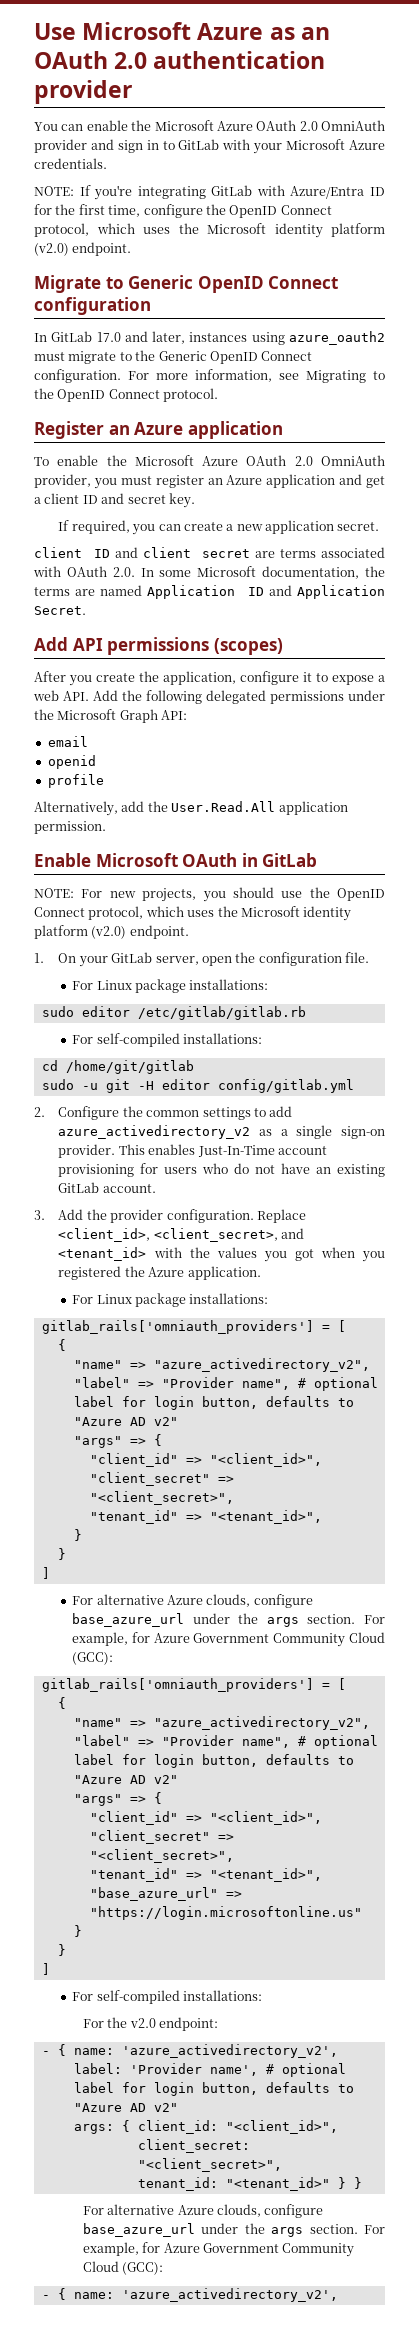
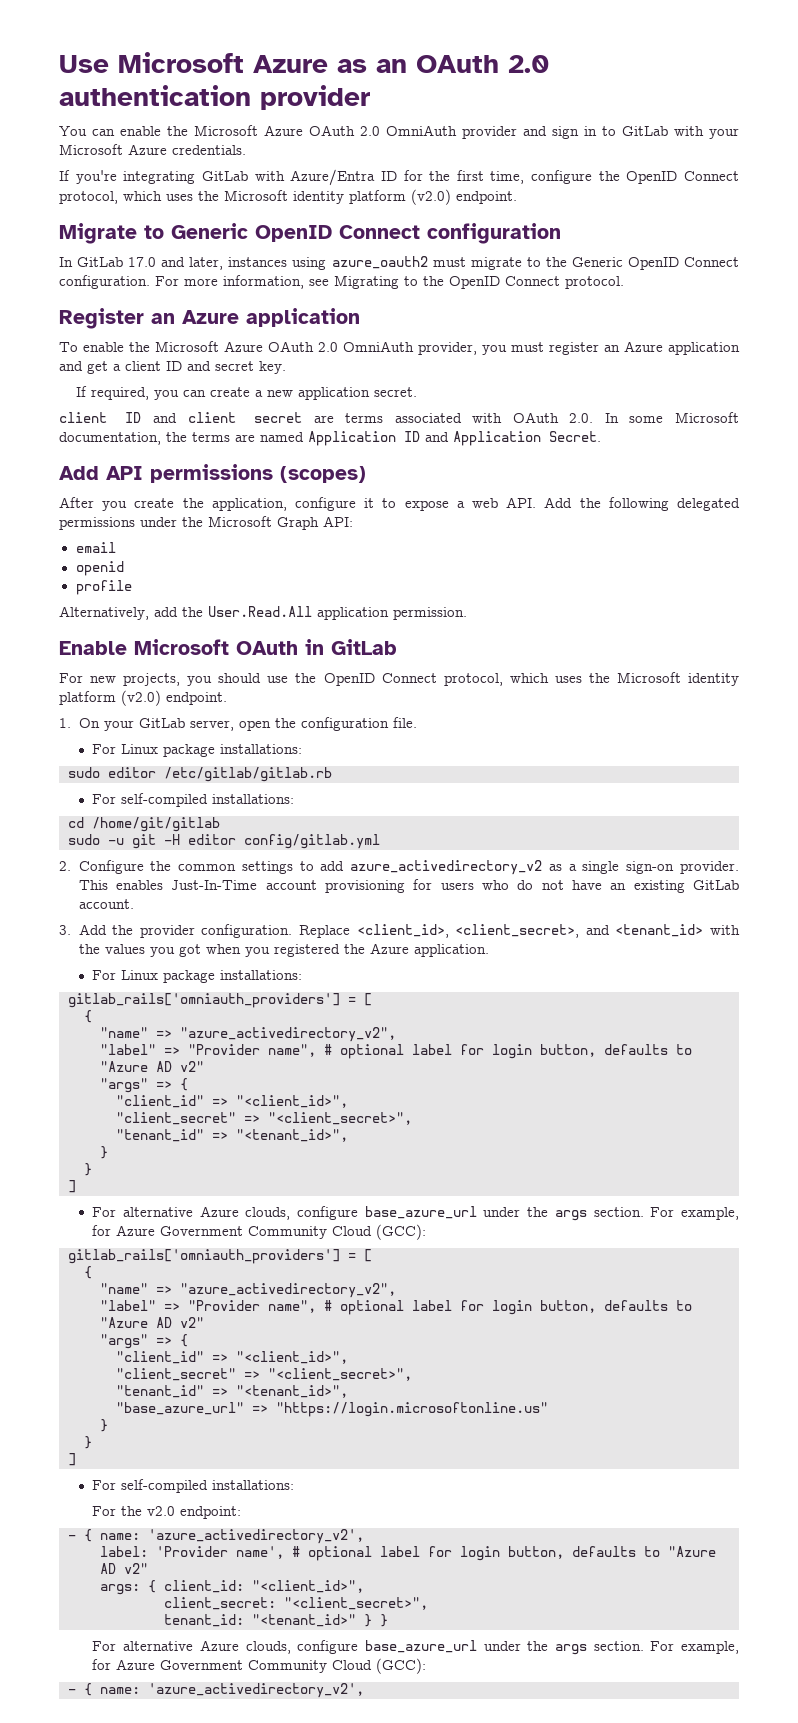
- NOTE: If you're integrating GitLab with Azure/Entra ID for the first time, configure the OpenID Connect protocol, which uses the Microsoft identity platform (v2.0) endpoint.
+ If you're integrating GitLab with Azure/Entra ID for the first time, configure the OpenID Connect protocol, which uses the Microsoft identity platform (v2.0) endpoint.
- NOTE: For new projects, you should use the OpenID Connect protocol, which uses the Microsoft identity platform (v2.0) endpoint.
+ For new projects, you should use the OpenID Connect protocol, which uses the Microsoft identity platform (v2.0) endpoint.

